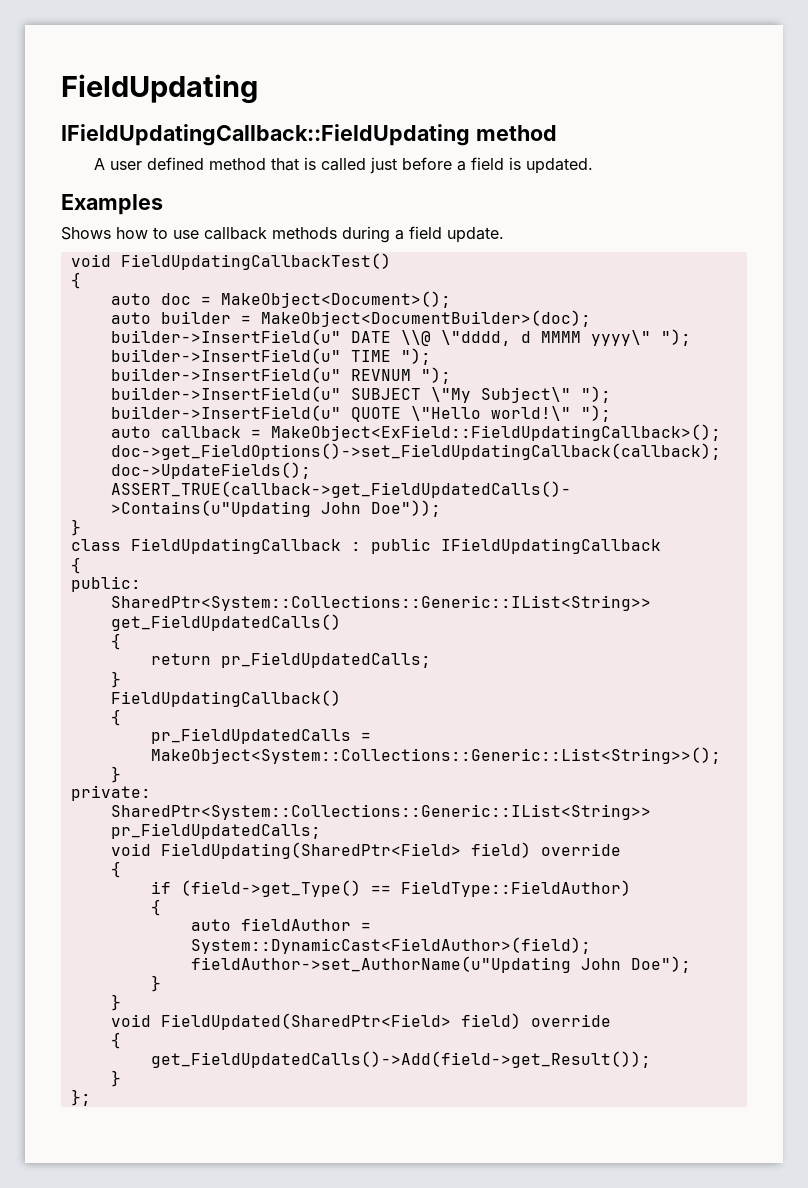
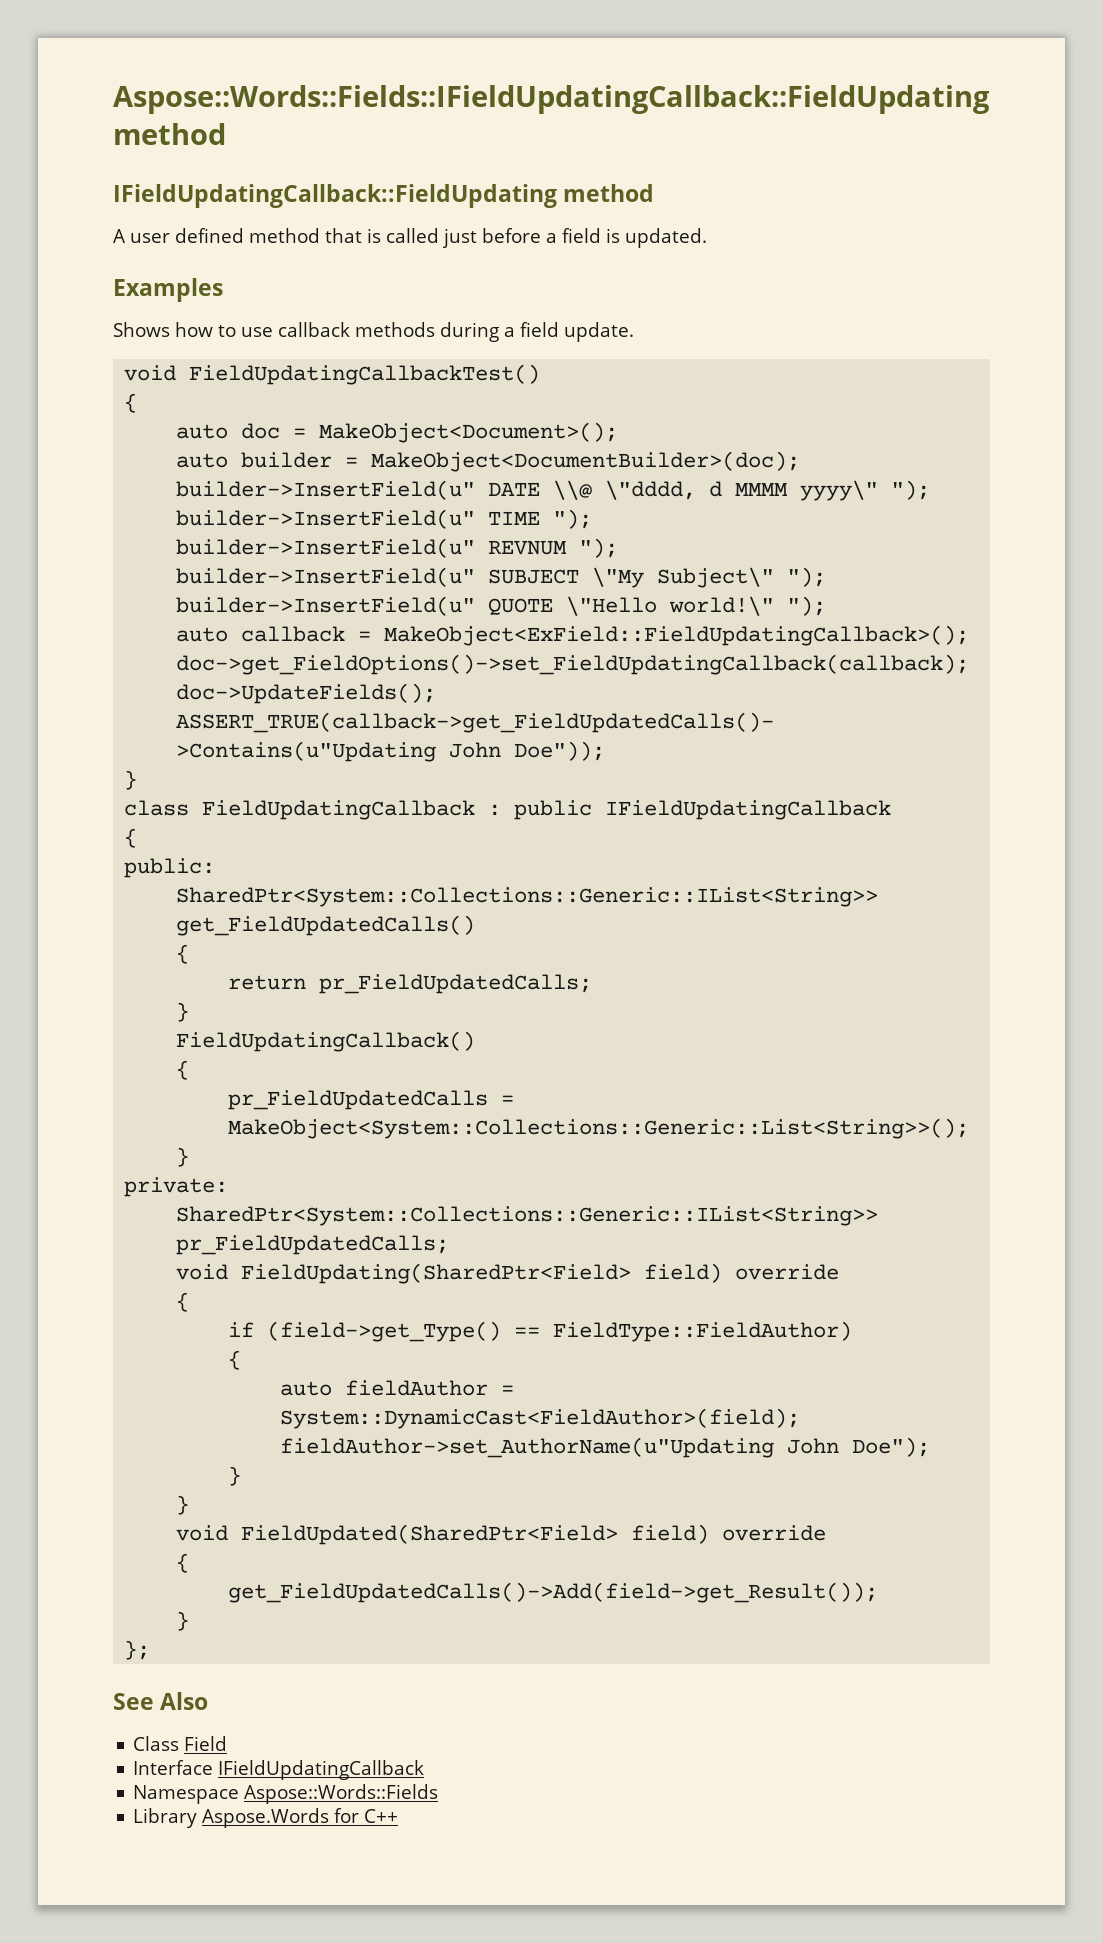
- FieldUpdating
+ Aspose::Words::Fields::IFieldUpdatingCallback::FieldUpdating method
+ See Also
+ Class Field
+ Interface IFieldUpdatingCallback
+ Namespace Aspose::Words::Fields
+ Library Aspose.Words for C++

